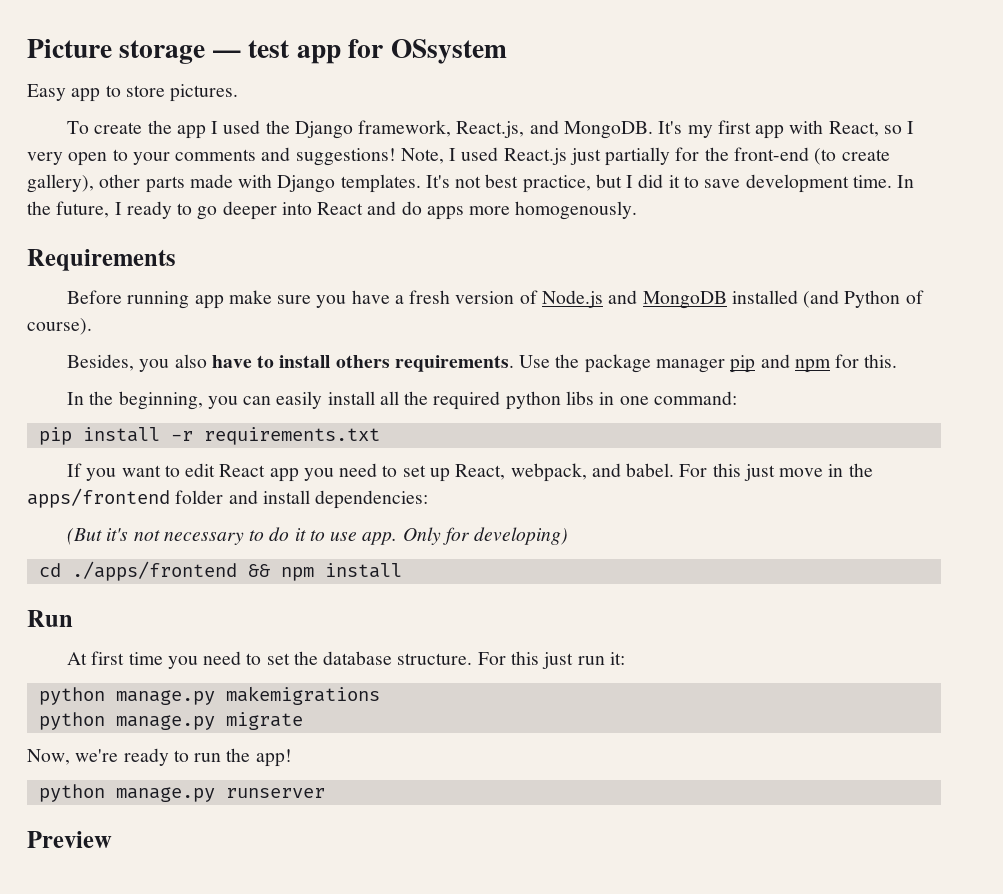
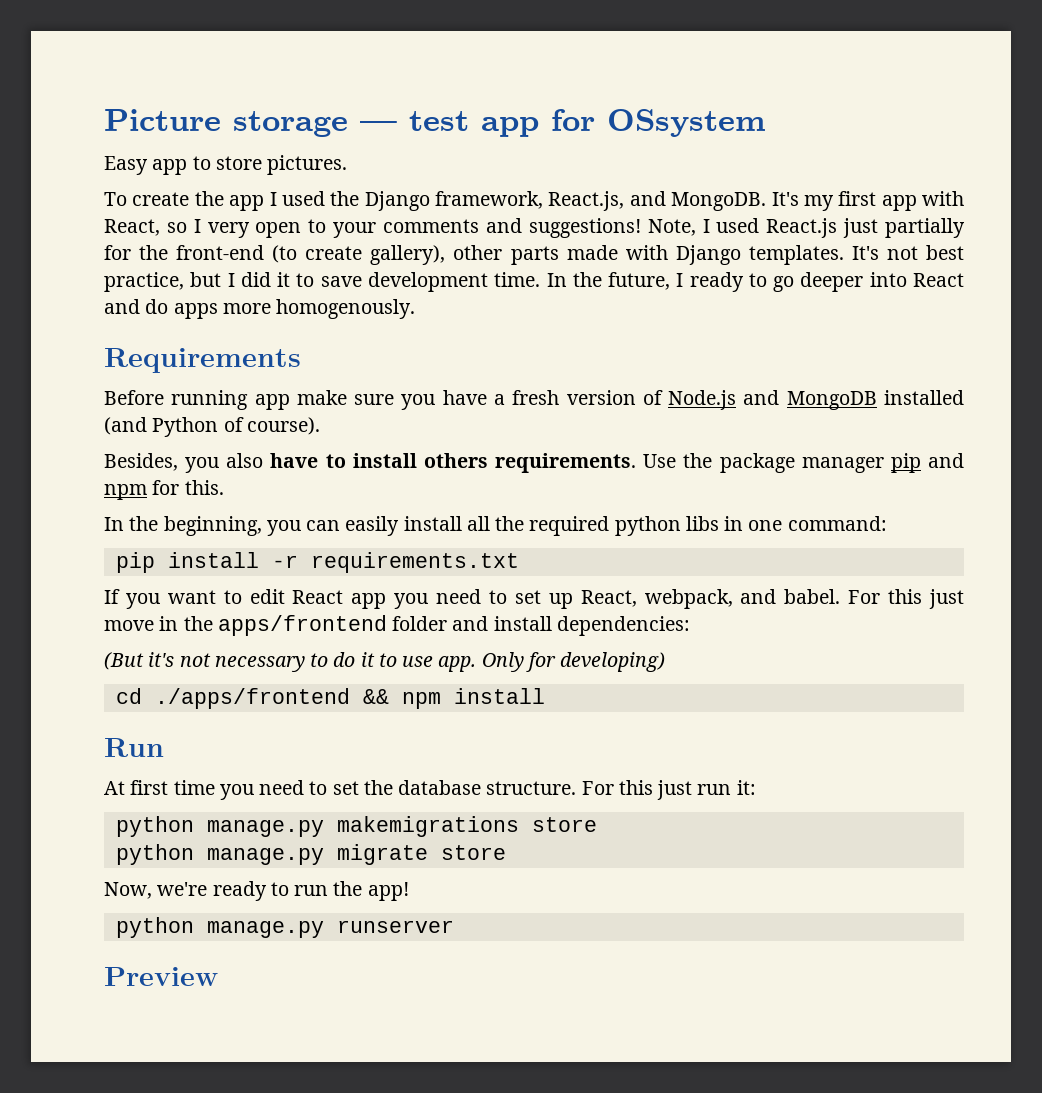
- python manage.py makemigrations
+ python manage.py makemigrations store
- python manage.py migrate
+ python manage.py migrate store

